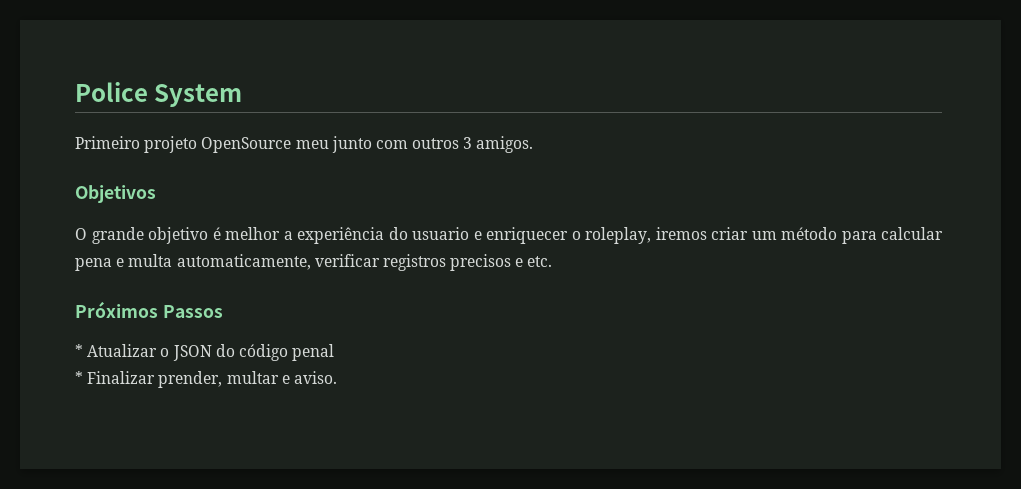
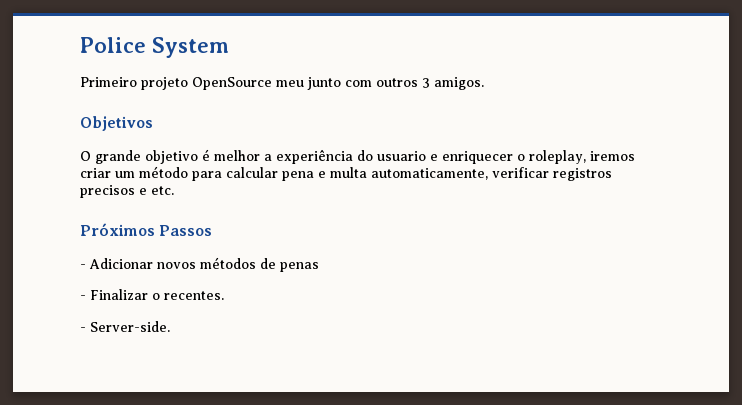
- * Atualizar o JSON do código penal
- * Finalizar prender, multar e aviso.
+ - Adicionar novos métodos de penas
+ - Finalizar o recentes.
+ - Server-side.

